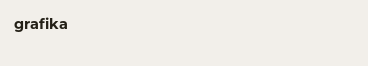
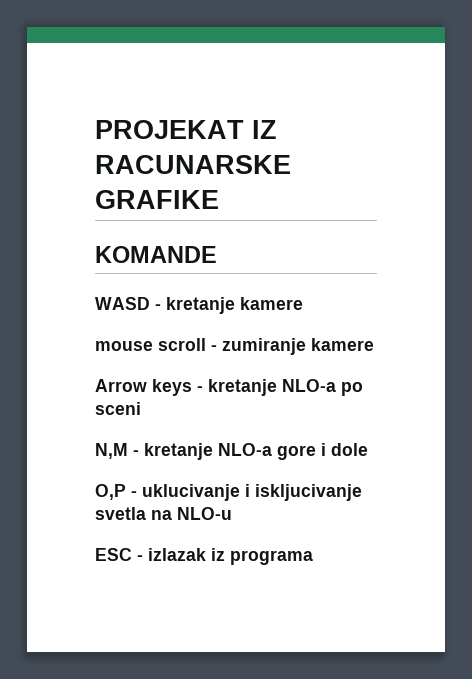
- grafika
+ PROJEKAT IZ RACUNARSKE GRAFIKE
+ KOMANDE
+ WASD - kretanje kamere
+ mouse scroll - zumiranje kamere
+ Arrow keys - kretanje NLO-a po sceni
+ N,M - kretanje NLO-a gore i dole
+ O,P - uklucivanje i iskljucivanje svetla na NLO-u
+ ESC - izlazak iz programa

